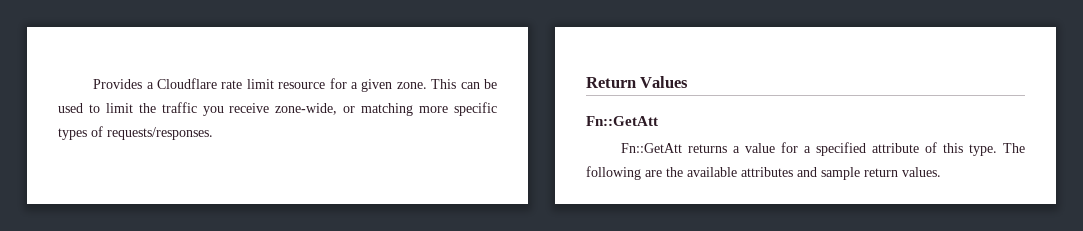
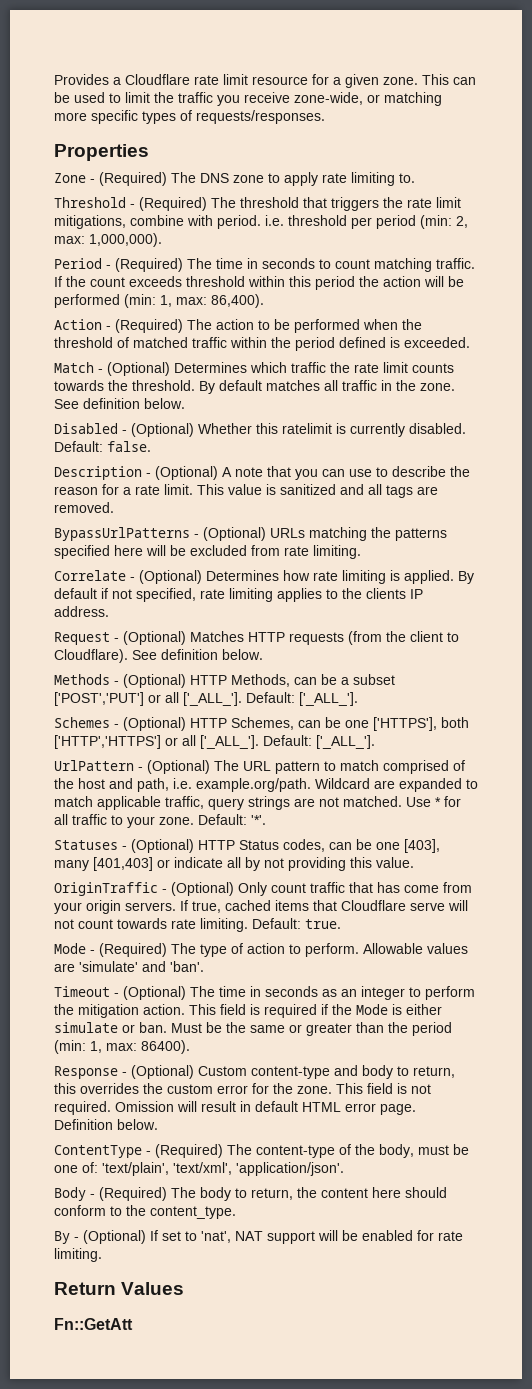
+ Properties
+ Zone - (Required) The DNS zone to apply rate limiting to.
+ Threshold - (Required) The threshold that triggers the rate limit mitigations, combine with period. i.e. threshold per period (min: 2, max: 1,000,000).
+ Period - (Required) The time in seconds to count matching traffic. If the count exceeds threshold within this period the action will be performed (min: 1, max: 86,400).
+ Action - (Required) The action to be performed when the threshold of matched traffic within the period defined is exceeded.
+ Match - (Optional) Determines which traffic the rate limit counts towards the threshold. By default matches all traffic in the zone. See definition below.
+ Disabled - (Optional) Whether this ratelimit is currently disabled. Default: false.
+ Description - (Optional) A note that you can use to describe the reason for a rate limit. This value is sanitized and all tags are removed.
+ BypassUrlPatterns - (Optional) URLs matching the patterns specified here will be excluded from rate limiting.
+ Correlate - (Optional) Determines how rate limiting is applied. By default if not specified, rate limiting applies to the clients IP address.
+ Request - (Optional) Matches HTTP requests (from the client to Cloudflare). See definition below.
+ Methods - (Optional) HTTP Methods, can be a subset ['POST','PUT'] or all ['_ALL_']. Default: ['_ALL_'].
+ Schemes - (Optional) HTTP Schemes, can be one ['HTTPS'], both ['HTTP','HTTPS'] or all ['_ALL_']. Default: ['_ALL_'].
+ UrlPattern - (Optional) The URL pattern to match comprised of the host and path, i.e. example.org/path. Wildcard are expanded to match applicable traffic, query strings are not matched. Use * for all traffic to your zone. Default: '*'.
+ Statuses - (Optional) HTTP Status codes, can be one [403], many [401,403] or indicate all by not providing this value.
+ OriginTraffic - (Optional) Only count traffic that has come from your origin servers. If true, cached items that Cloudflare serve will not count towards rate limiting. Default: true.
+ Mode - (Required) The type of action to perform. Allowable values are 'simulate' and 'ban'.
+ Timeout - (Optional) The time in seconds as an integer to perform the mitigation action. This field is required if the Mode is either simulate or ban. Must be the same or greater than the period (min: 1, max: 86400).
+ Response - (Optional) Custom content-type and body to return, this overrides the custom error for the zone. This field is not required. Omission will result in default HTML error page. Definition below.
+ ContentType - (Required) The content-type of the body, must be one of: 'text/plain', 'text/xml', 'application/json'.
+ Body - (Required) The body to return, the content here should conform to the content_type.
+ By - (Optional) If set to 'nat', NAT support will be enabled for rate limiting.
  Return Values
  Fn::GetAtt
- Fn::GetAtt returns a value for a specified attribute of this type. The following are the available attributes and sample return values.

